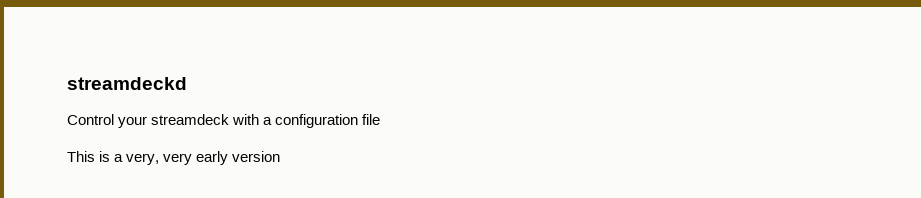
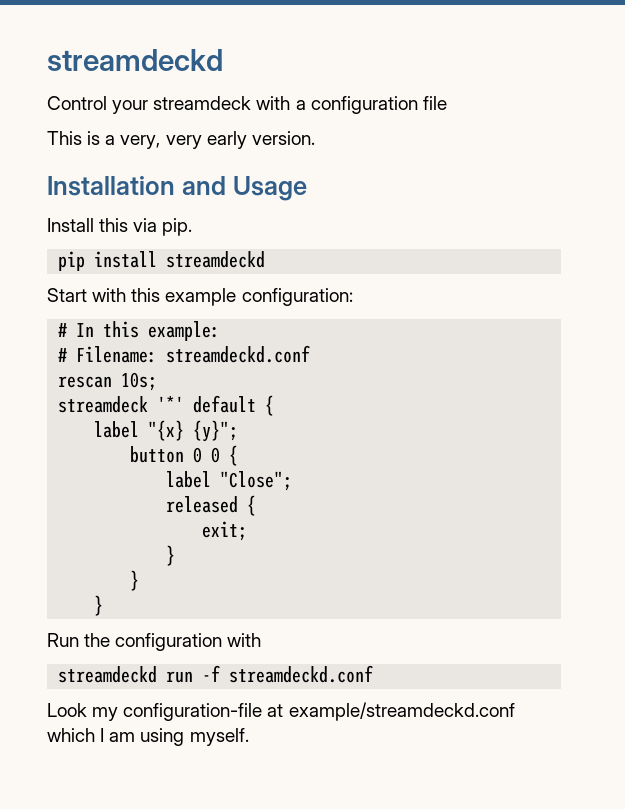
- This is a very, very early version
+ This is a very, very early version.
+ Installation and Usage
+ Install this via pip.
+ pip install streamdeckd
+ Start with this example configuration:
+ # In this example:
+ # Filename: streamdeckd.conf
+ rescan 10s;
+ streamdeck '*' default {
+ label "{x} {y}";
+ button 0 0 {
+ label "Close";
+ released {
+ exit;
+ }
+ }
+ }
+ Run the configuration with
+ streamdeckd run -f streamdeckd.conf
+ Look my configuration-file at example/streamdeckd.conf which I am using myself.

